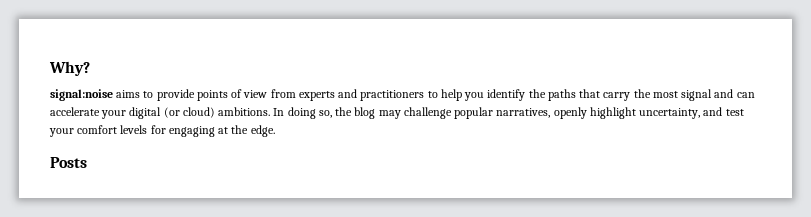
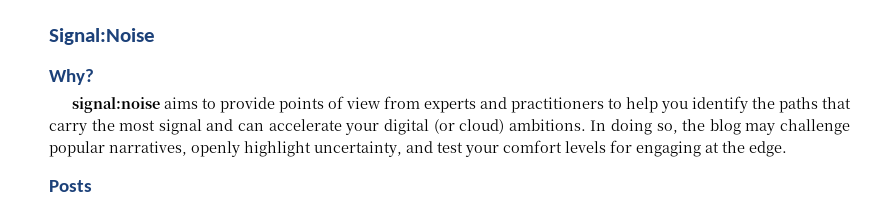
+ Signal:Noise

